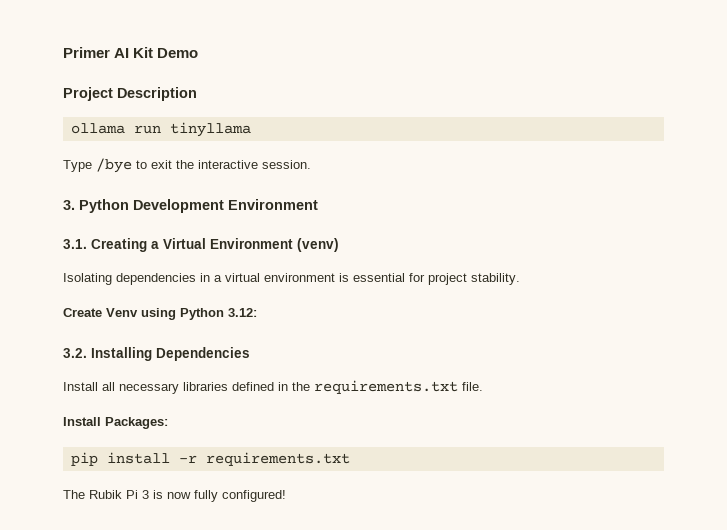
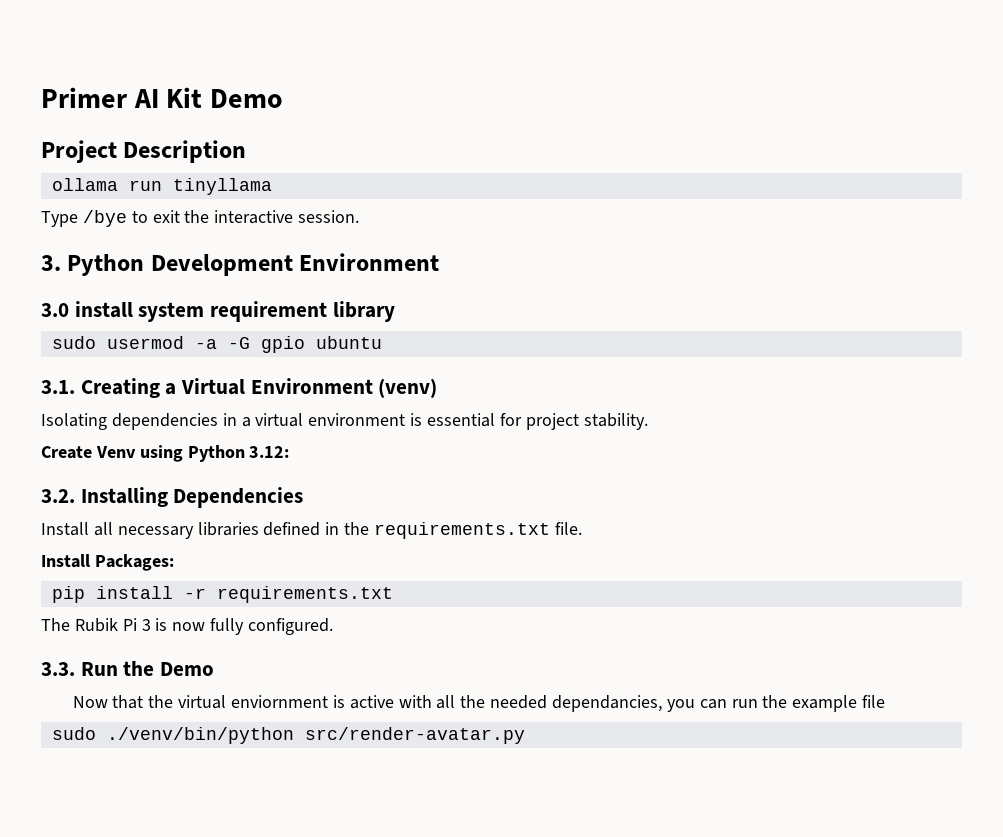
+ 3.0 install system requirement library
+ sudo usermod -a -G gpio ubuntu
- The Rubik Pi 3 is now fully configured!
+ The Rubik Pi 3 is now fully configured.
+ 3.3. Run the Demo
+ Now that the virtual enviornment is active with all the needed dependancies, you can run the example file
+ sudo ./venv/bin/python src/render-avatar.py

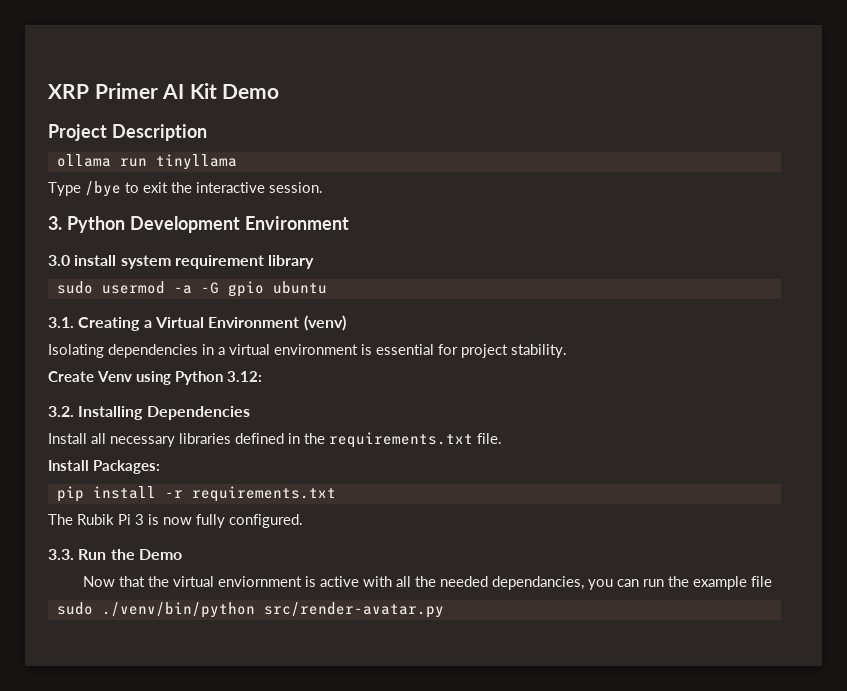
- Primer AI Kit Demo
+ XRP Primer AI Kit Demo

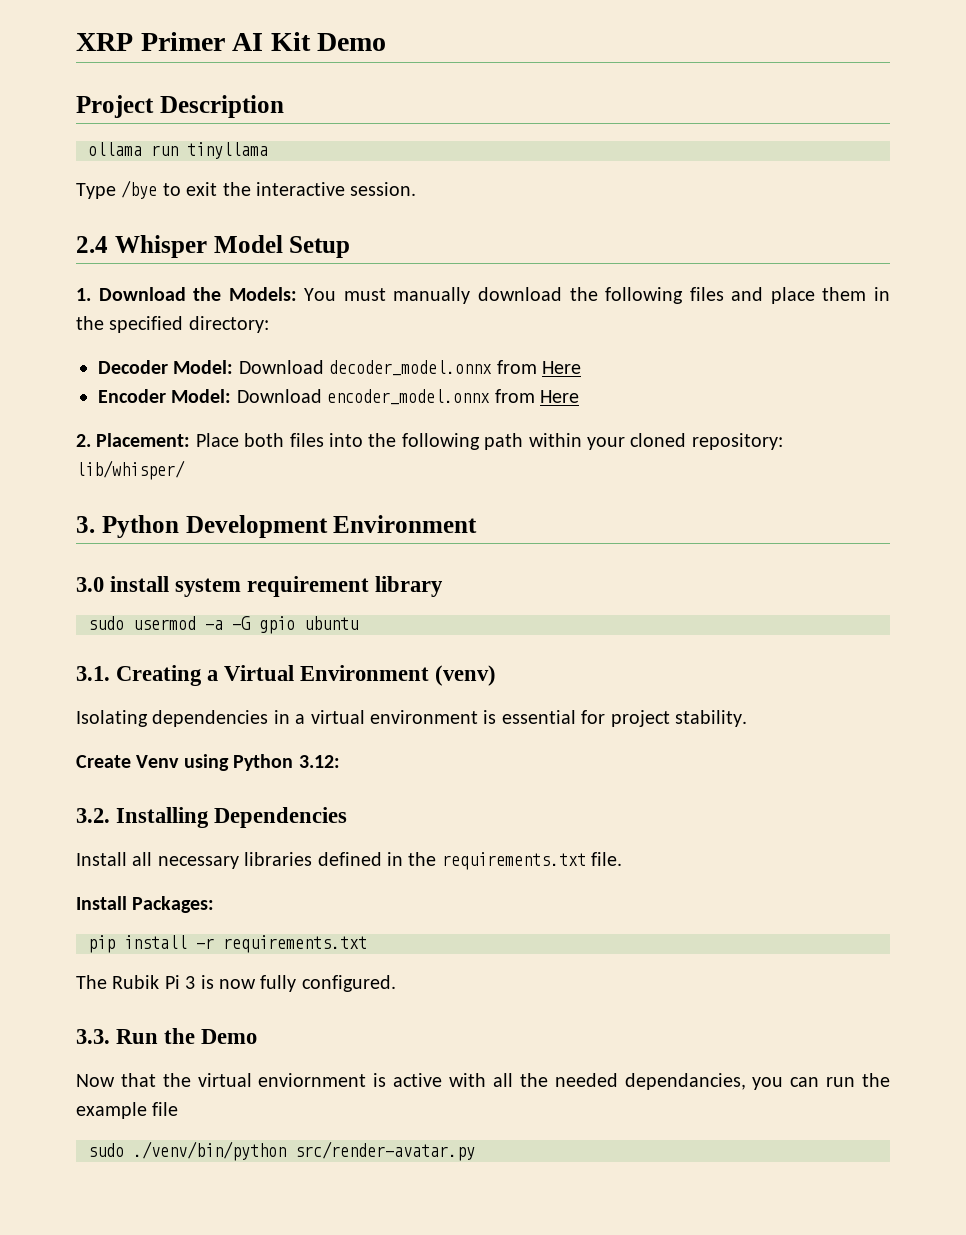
+ 2.4 Whisper Model Setup
+ 1. Download the Models: You must manually download the following files and place them in the specified directory:
+ Decoder Model: Download decoder_model.onnx from Here
+ Encoder Model: Download encoder_model.onnx from Here
+ 2. Placement: Place both files into the following path within your cloned repository: lib/whisper/

